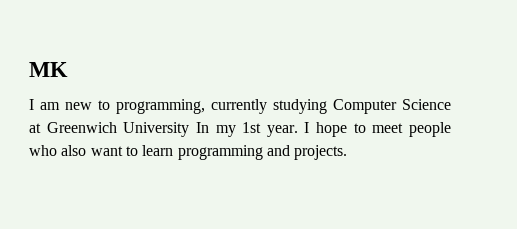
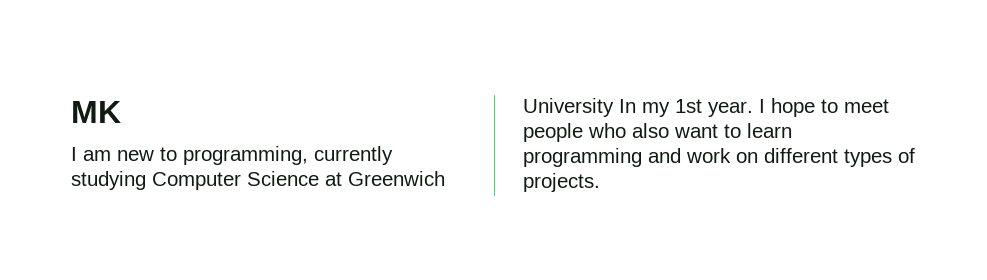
- I hope to meet people who also want to learn programming and projects.
+ I hope to meet people who also want to learn programming and work on different types of projects.

